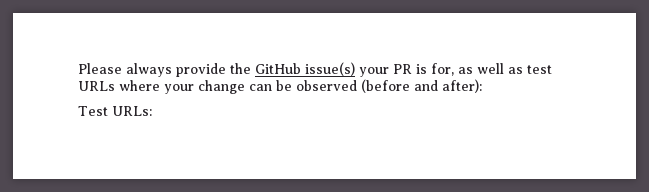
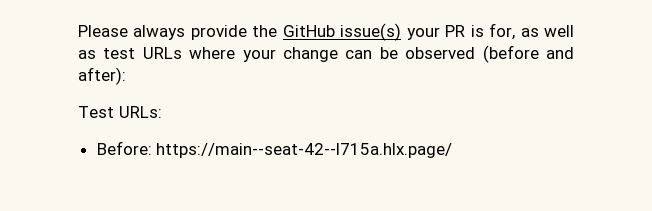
+ Before: https://main--seat-42--l715a.hlx.page/

